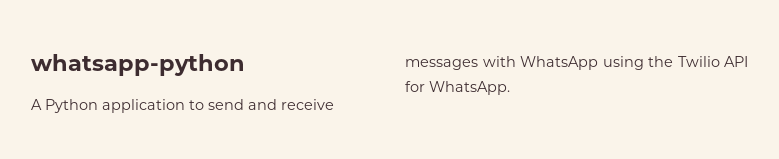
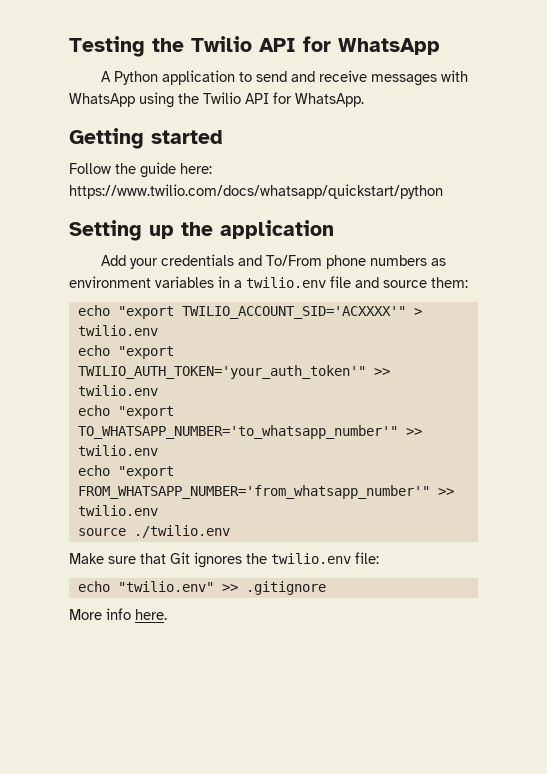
- whatsapp-python
+ Testing the Twilio API for WhatsApp
+ Getting started
+ Follow the guide here: https://www.twilio.com/docs/whatsapp/quickstart/python
+ Setting up the application
+ Add your credentials and To/From phone numbers as environment variables in a twilio.env file and source them:
+ echo "export TWILIO_ACCOUNT_SID='ACXXXX'" > twilio.env
+ echo "export TWILIO_AUTH_TOKEN='your_auth_token'" >> twilio.env
+ echo "export TO_WHATSAPP_NUMBER='to_whatsapp_number'" >> twilio.env
+ echo "export FROM_WHATSAPP_NUMBER='from_whatsapp_number'" >> twilio.env
+ source ./twilio.env
+ Make sure that Git ignores the twilio.env file:
+ echo "twilio.env" >> .gitignore
+ More info here.

